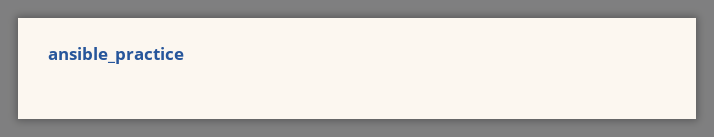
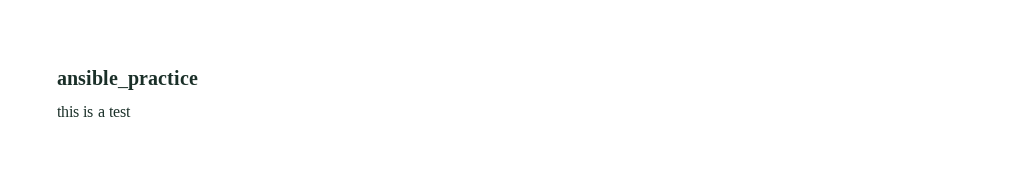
+ this is a test

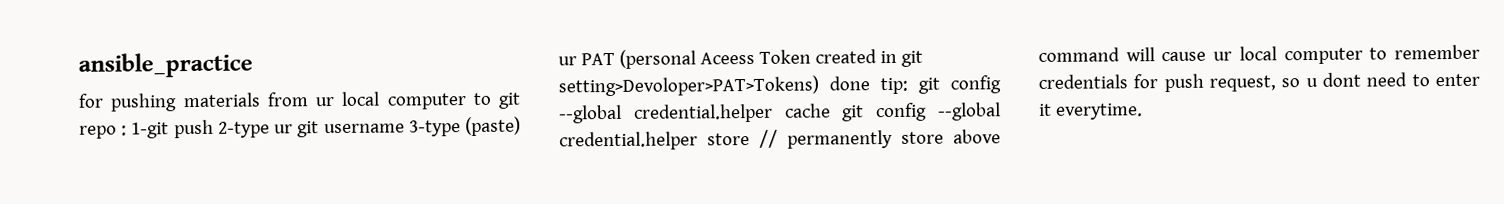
- this is a test
+ for pushing materials from ur local computer to git repo : 1-git push 2-type ur git username 3-type (paste) ur PAT (personal Aceess Token created in git setting>Devoloper>PAT>Tokens) done tip: git config --global credential.helper cache git config --global credential.helper store // permanently store above command will cause ur local computer to remember credentials for push request, so u dont need to enter it everytime.

